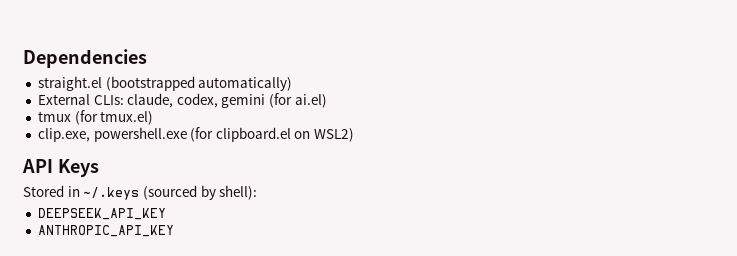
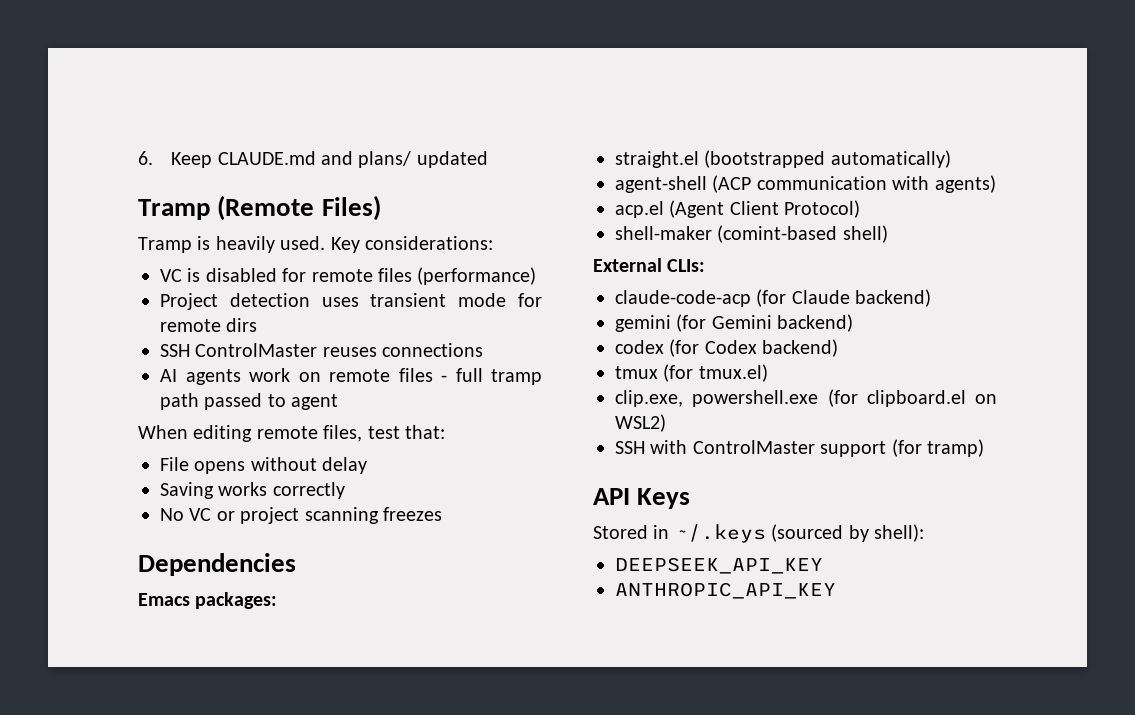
+ 6. Keep CLAUDE.md and plans/ updated
+ Tramp (Remote Files)
+ Tramp is heavily used. Key considerations:
+ VC is disabled for remote files (performance)
+ Project detection uses transient mode for remote dirs
+ SSH ControlMaster reuses connections
+ AI agents work on remote files - full tramp path passed to agent
+ When editing remote files, test that:
+ File opens without delay
+ Saving works correctly
+ No VC or project scanning freezes
+ Emacs packages:
- External CLIs: claude, codex, gemini (for ai.el)
+ agent-shell (ACP communication with agents)
+ acp.el (Agent Client Protocol)
+ shell-maker (comint-based shell)
+ External CLIs:
+ claude-code-acp (for Claude backend)
+ gemini (for Gemini backend)
+ codex (for Codex backend)
+ SSH with ControlMaster support (for tramp)

